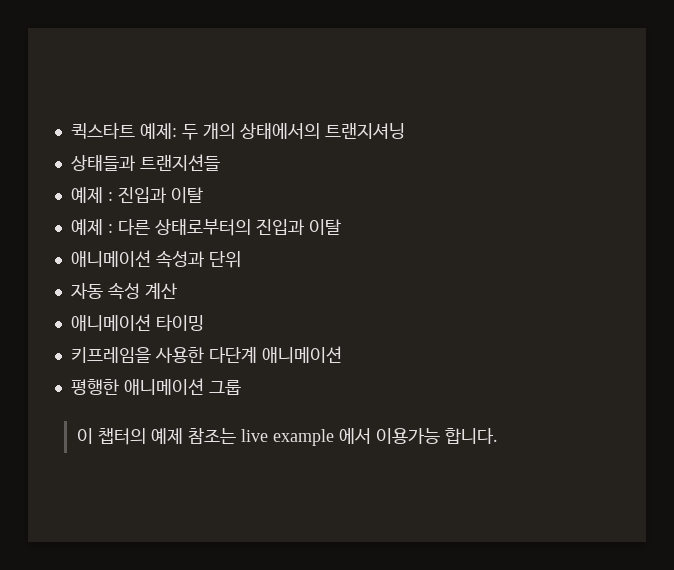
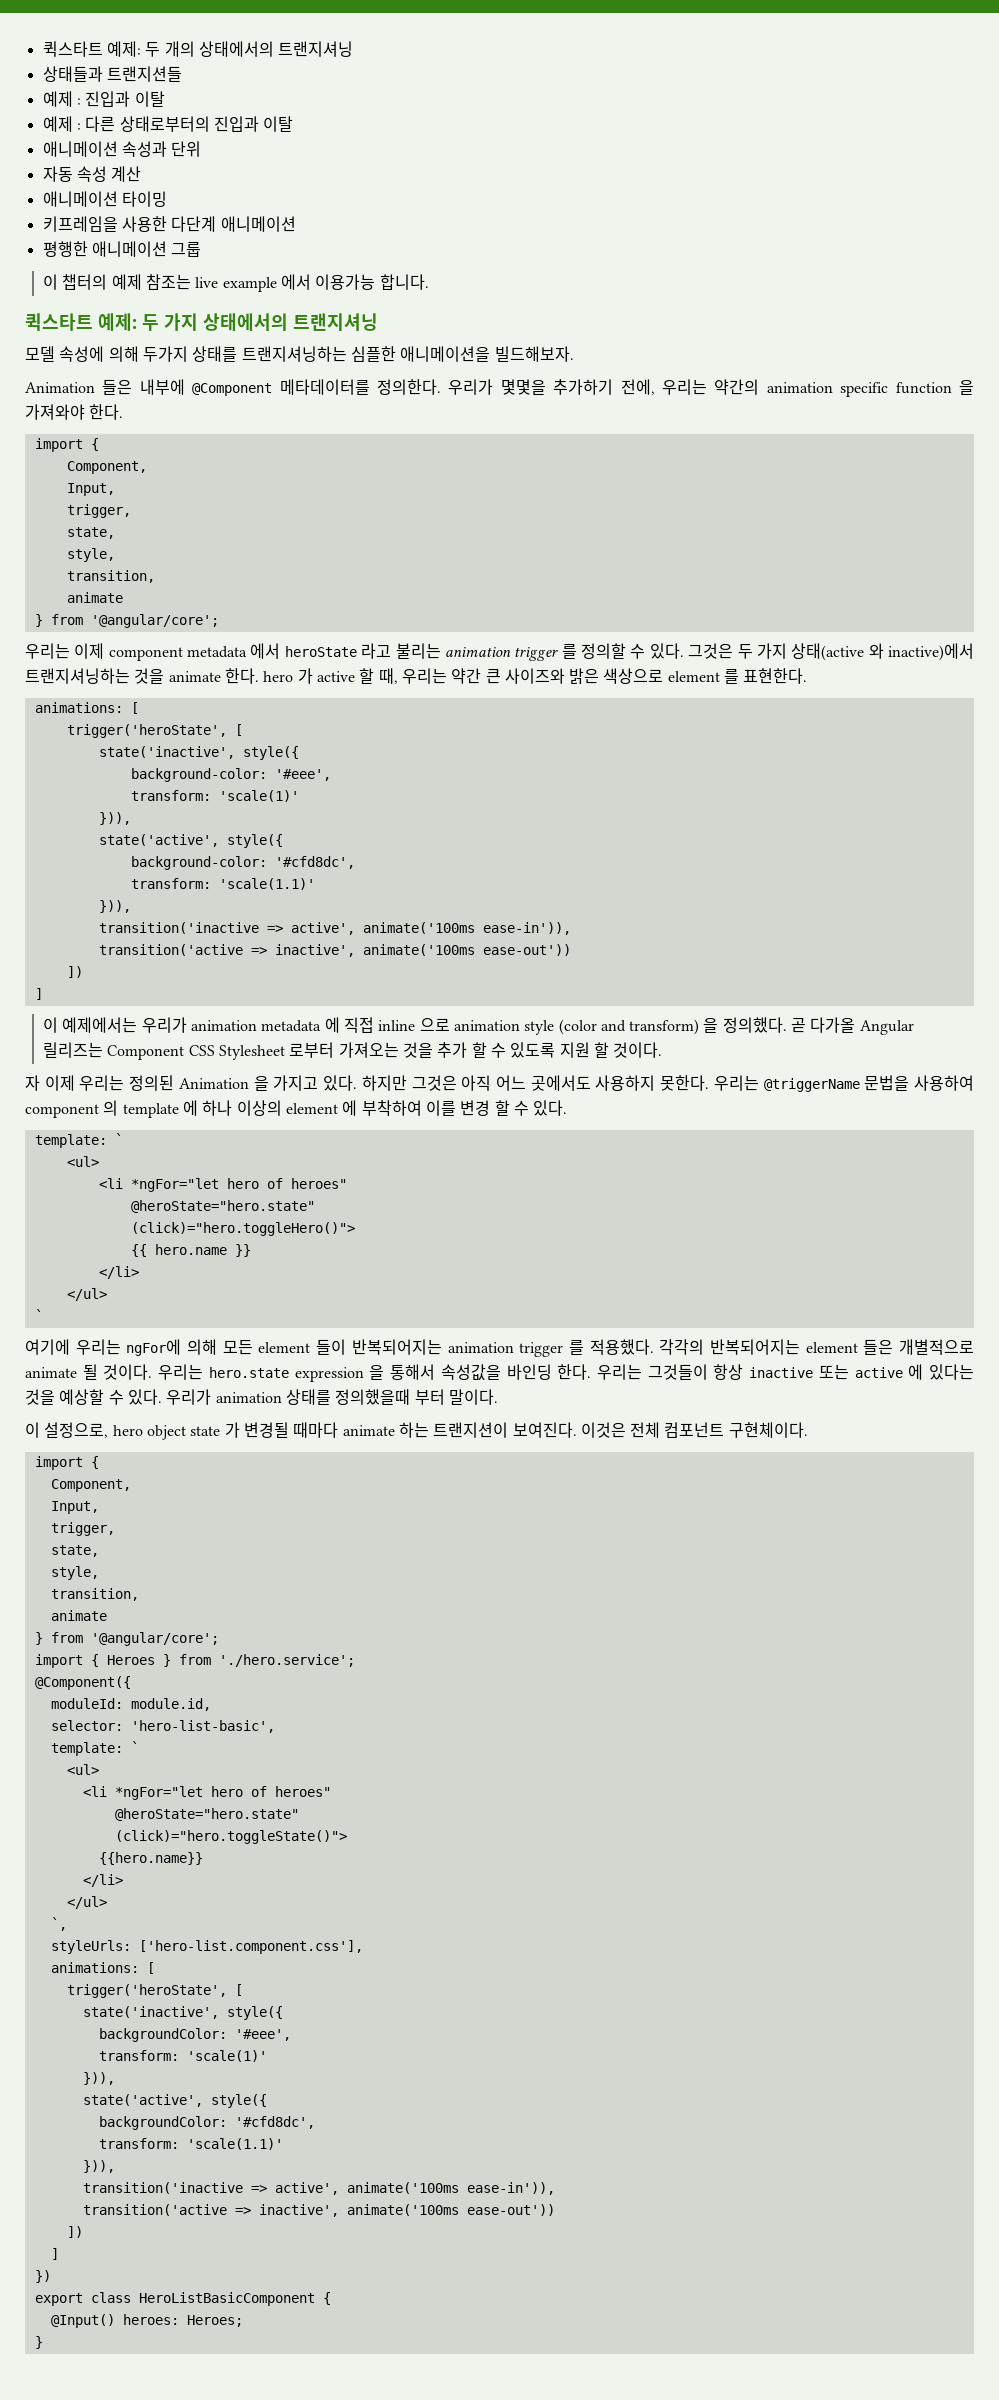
+ 퀵스타트 예제: 두 가지 상태에서의 트랜지셔닝
+ 모델 속성에 의해 두가지 상태를 트랜지셔닝하는 심플한 애니메이션을 빌드해보자.
+ Animation 들은 내부에 @Component 메타데이터를 정의한다. 우리가 몇몇을 추가하기 전에, 우리는 약간의 animation specific function 을 가져와야 한다.
+ import {
+ Component,
+ Input,
+ trigger,
+ state,
+ style,
+ transition,
+ animate
+ } from '@angular/core';
+ 우리는 이제 component metadata 에서 heroState 라고 불리는 animation trigger 를 정의할 수 있다. 그것은 두 가지 상태(active 와 inactive)에서 트랜지셔닝하는 것을 animate 한다. hero 가 active 할 때, 우리는 약간 큰 사이즈와 밝은 색상으로 element 를 표현한다.
+ animations: [
+ trigger('heroState', [
+ state('inactive', style({
+ background-color: '#eee',
+ transform: 'scale(1)'
+ })),
+ state('active', style({
+ background-color: '#cfd8dc',
+ transform: 'scale(1.1)'
+ })),
+ transition('inactive => active', animate('100ms ease-in')),
+ transition('active => inactive', animate('100ms ease-out'))
+ ])
+ ]
+ 이 예제에서는 우리가 animation metadata 에 직접 inline 으로 animation style (color and transform) 을 정의했다. 곧 다가올 Angular 릴리즈는 Component CSS Stylesheet 로부터 가져오는 것을 추가 할 수 있도록 지원 할 것이다.
+ 자 이제 우리는 정의된 Animation 을 가지고 있다. 하지만 그것은 아직 어느 곳에서도 사용하지 못한다. 우리는 @triggerName 문법을 사용하여 component 의 template 에 하나 이상의 element 에 부착하여 이를 변경 할 수 있다.
+ template: `
+ <ul>
+ <li *ngFor="let hero of heroes"
+ @heroState="hero.state"
+ (click)="hero.toggleHero()">
+ {{ hero.name }}
+ </li>
+ </ul>
+ `
+ 여기에 우리는 ngFor에 의해 모든 element 들이 반복되어지는 animation trigger 를 적용했다. 각각의 반복되어지는 element 들은 개별적으로 animate 될 것이다. 우리는 hero.state expression 을 통해서 속성값을 바인딩 한다. 우리는 그것들이 항상 inactive 또는 active 에 있다는 것을 예상할 수 있다. 우리가 animation 상태를 정의했을때 부터 말이다.
+ 이 설정으로, hero object state 가 변경될 때마다 animate 하는 트랜지션이 보여진다. 이것은 전체 컴포넌트 구현체이다.
+ import {
+ Component,
+ Input,
+ trigger,
+ state,
+ style,
+ transition,
+ animate
+ } from '@angular/core';
+ import { Heroes } from './hero.service';
+ @Component({
+ moduleId: module.id,
+ selector: 'hero-list-basic',
+ template: `
+ <ul>
+ <li *ngFor="let hero of heroes"
+ @heroState="hero.state"
+ (click)="hero.toggleState()">
+ {{hero.name}}
+ </li>
+ </ul>
+ `,
+ styleUrls: ['hero-list.component.css'],
+ animations: [
+ trigger('heroState', [
+ state('inactive', style({
+ backgroundColor: '#eee',
+ transform: 'scale(1)'
+ })),
+ state('active', style({
+ backgroundColor: '#cfd8dc',
+ transform: 'scale(1.1)'
+ })),
+ transition('inactive => active', animate('100ms ease-in')),
+ transition('active => inactive', animate('100ms ease-out'))
+ ])
+ ]
+ })
+ export class HeroListBasicComponent {
+ @Input() heroes: Heroes;
+ }

